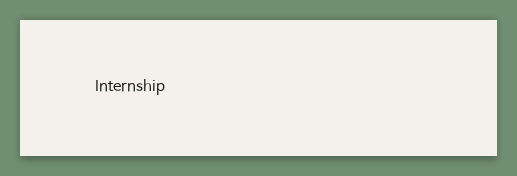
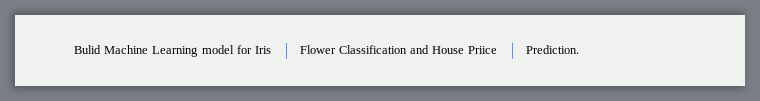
- Internship
+ Bulid Machine Learning model for Iris Flower Classification and House Priice Prediction.

